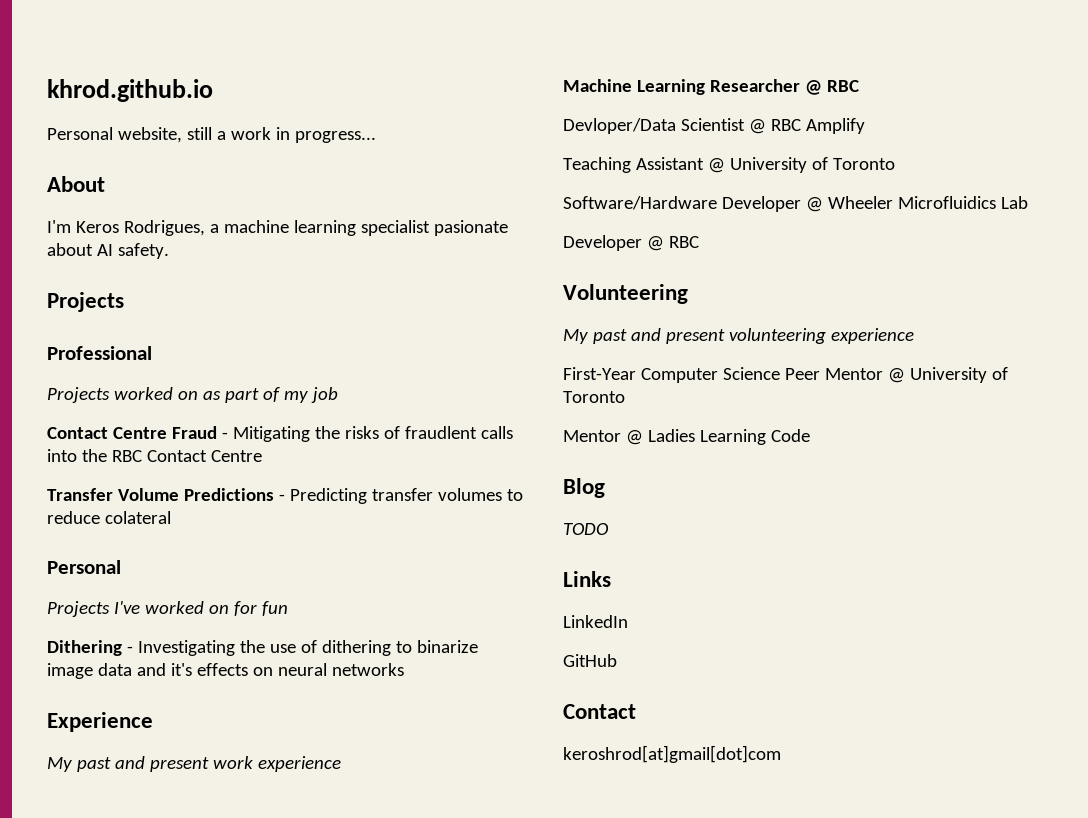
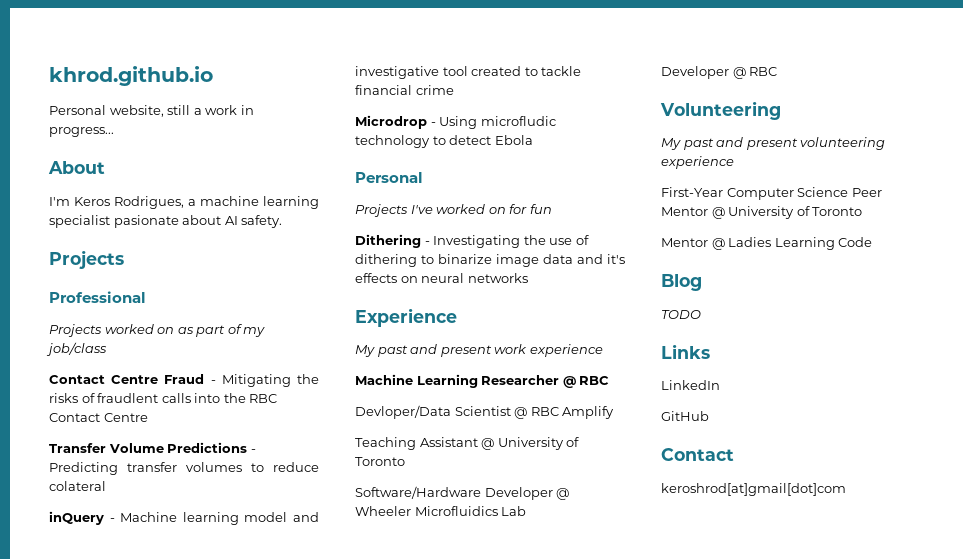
- Projects worked on as part of my job
+ Projects worked on as part of my job/class
+ inQuery - Machine learning model and investigative tool created to tackle financial crime
+ Microdrop - Using microfludic technology to detect Ebola

